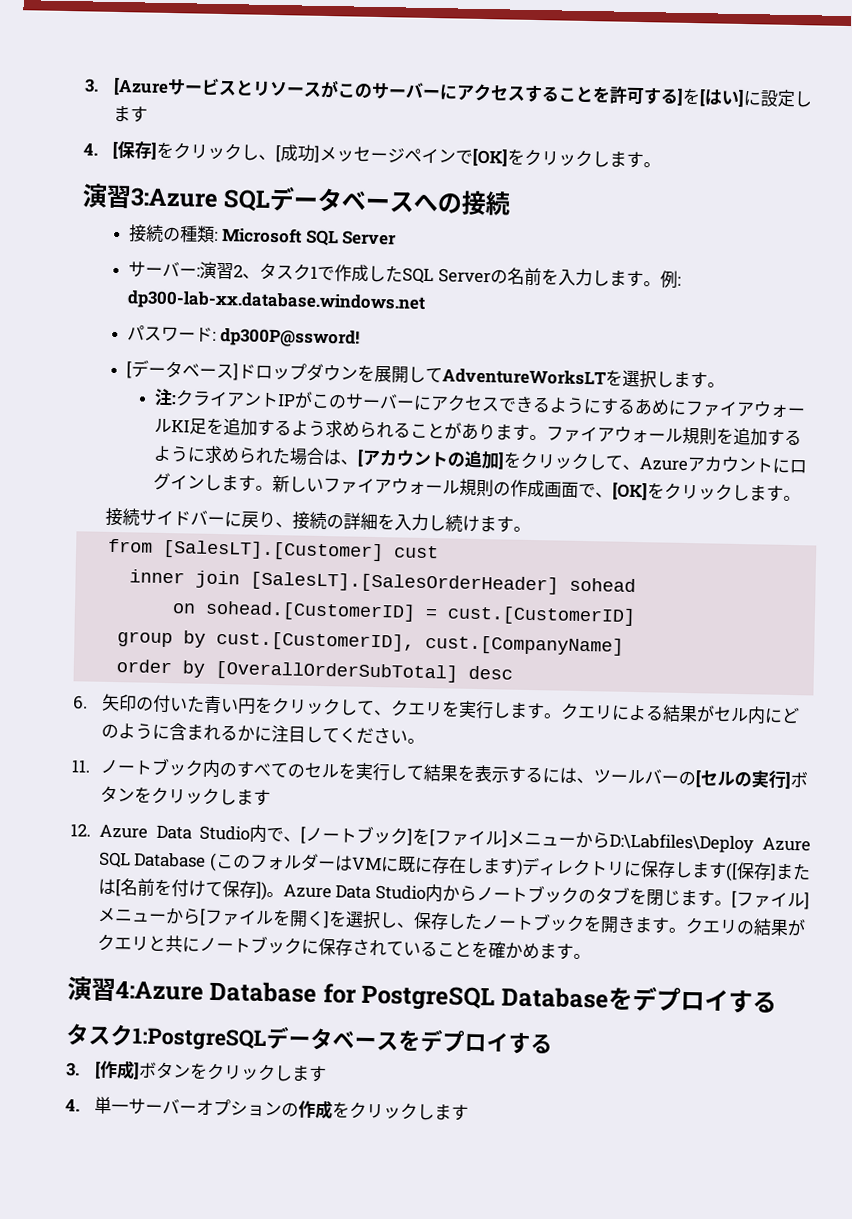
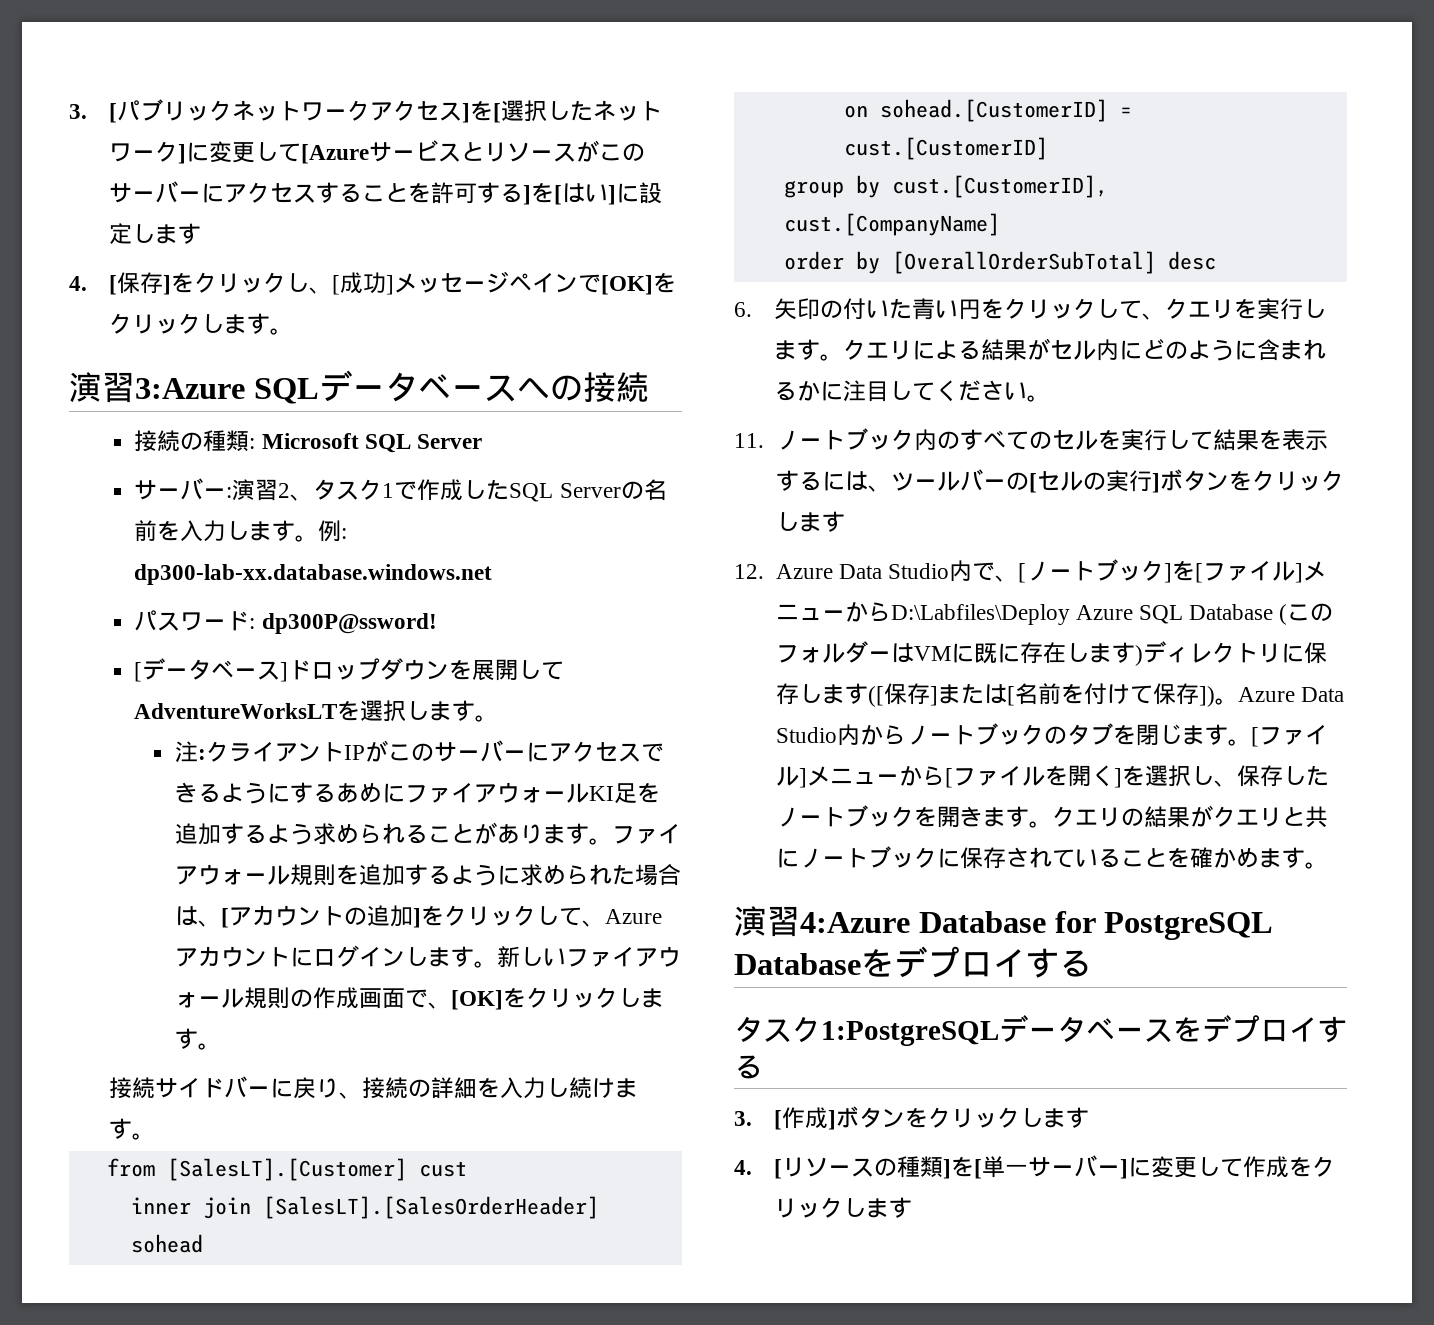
- 3. [Azureサービスとリソースがこのサーバーにアクセスすることを許可する]を[はい]に設定します
+ 3. [パブリックネットワークアクセス]を[選択したネットワーク]に変更して[Azureサービスとリソースがこのサーバーにアクセスすることを許可する]を[はい]に設定します
- 4.単一サーバーオプションの作成をクリックします
+ 4. [リソースの種類]を[単一サーバー]に変更して作成をクリックします

